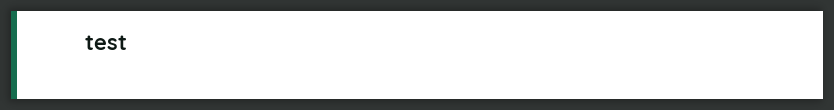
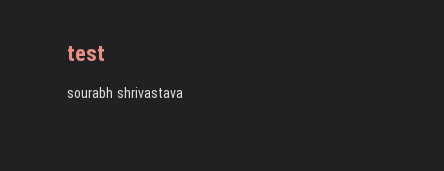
+ sourabh shrivastava

